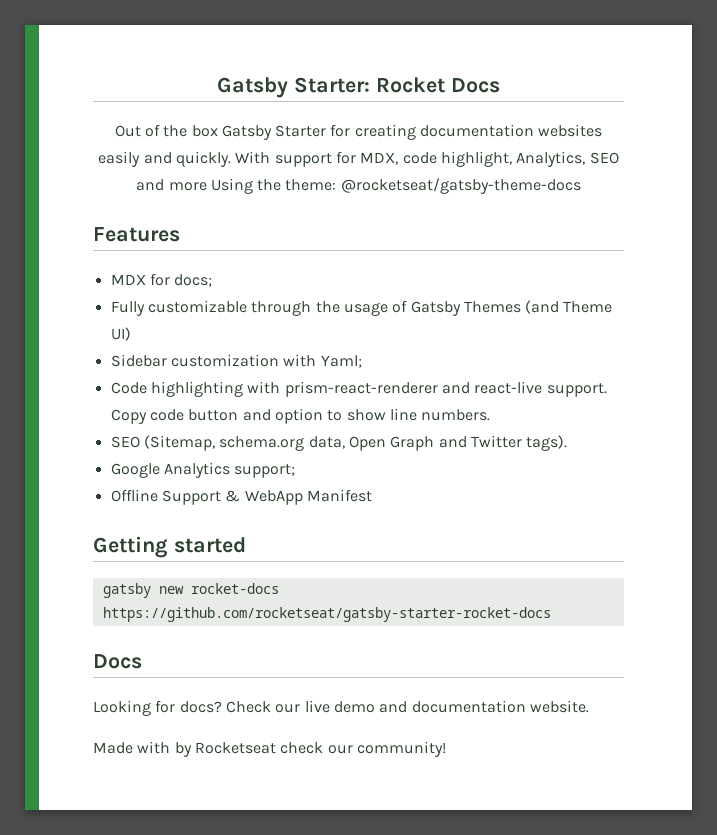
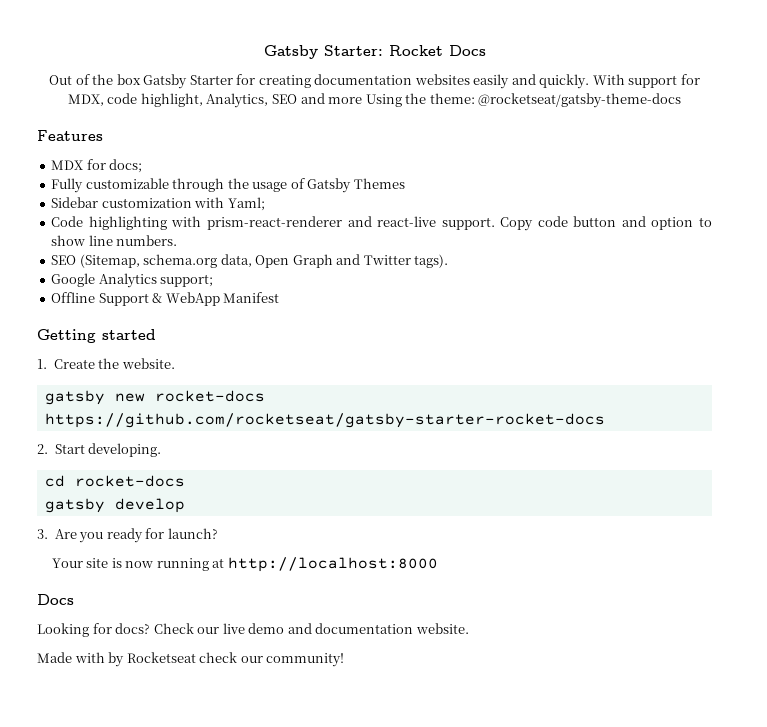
- Fully customizable through the usage of Gatsby Themes (and Theme UI)
+ Fully customizable through the usage of Gatsby Themes
+ 1. Create the website.
+ 2. Start developing.
+ cd rocket-docs
+ gatsby develop
+ 3. Are you ready for launch?
+ Your site is now running at http://localhost:8000

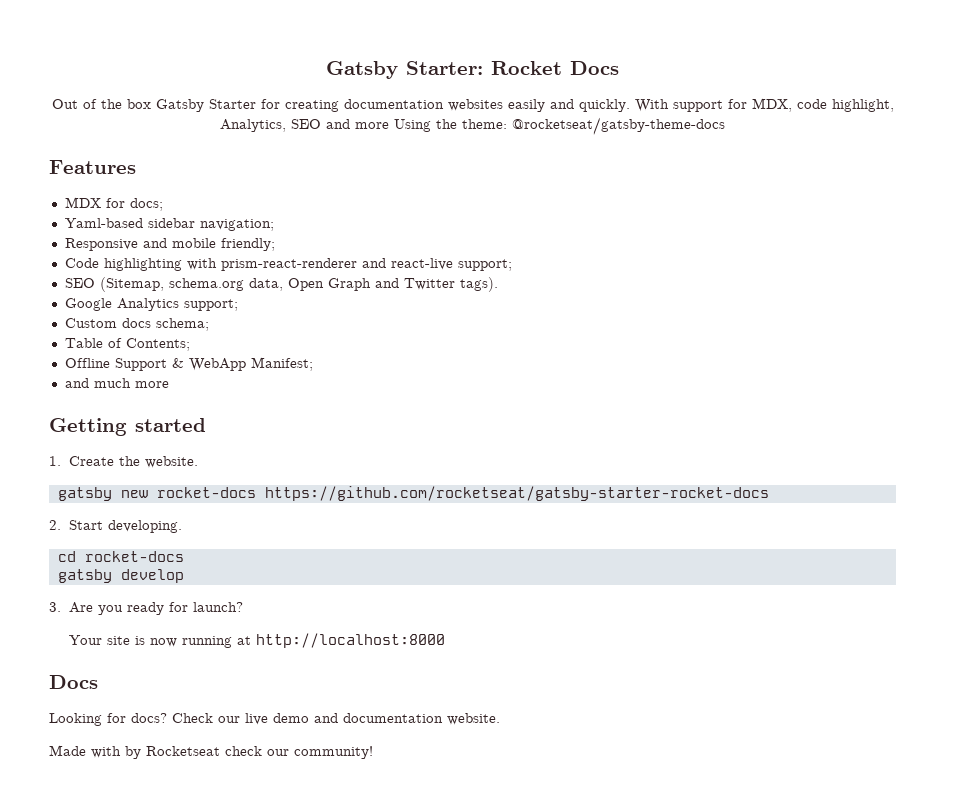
- Fully customizable through the usage of Gatsby Themes
- Sidebar customization with Yaml;
+ Yaml-based sidebar navigation;
+ Responsive and mobile friendly;
- Code highlighting with prism-react-renderer and react-live support. Copy code button and option to show line numbers.
+ Code highlighting with prism-react-renderer and react-live support;
+ Custom docs schema;
+ Table of Contents;
- Offline Support & WebApp Manifest
+ Offline Support & WebApp Manifest;
+ and much more

